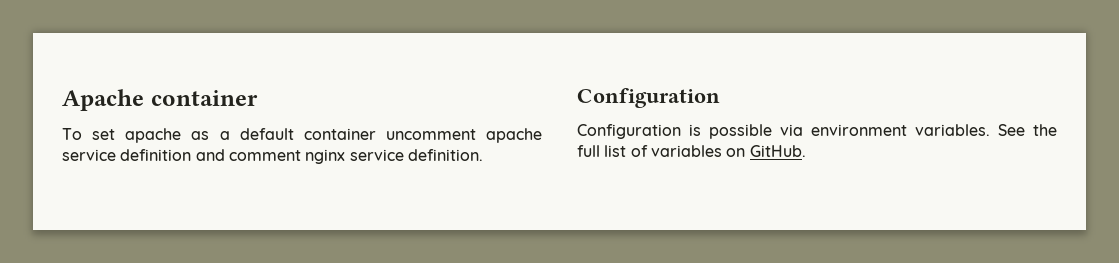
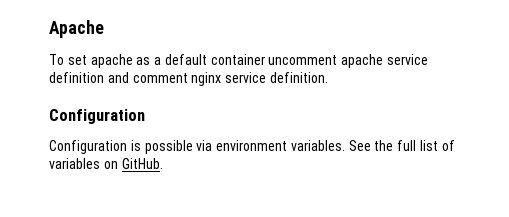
- Apache container
+ Apache

